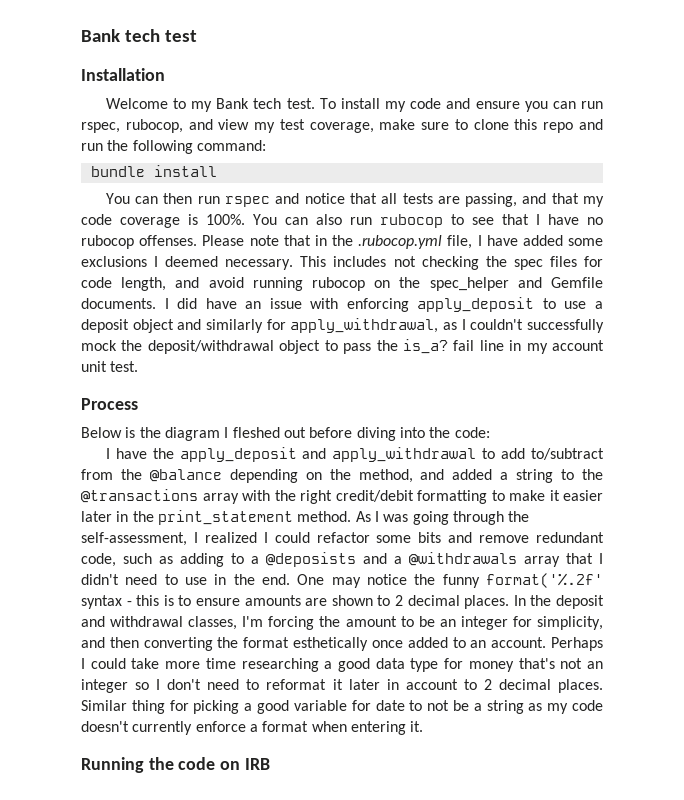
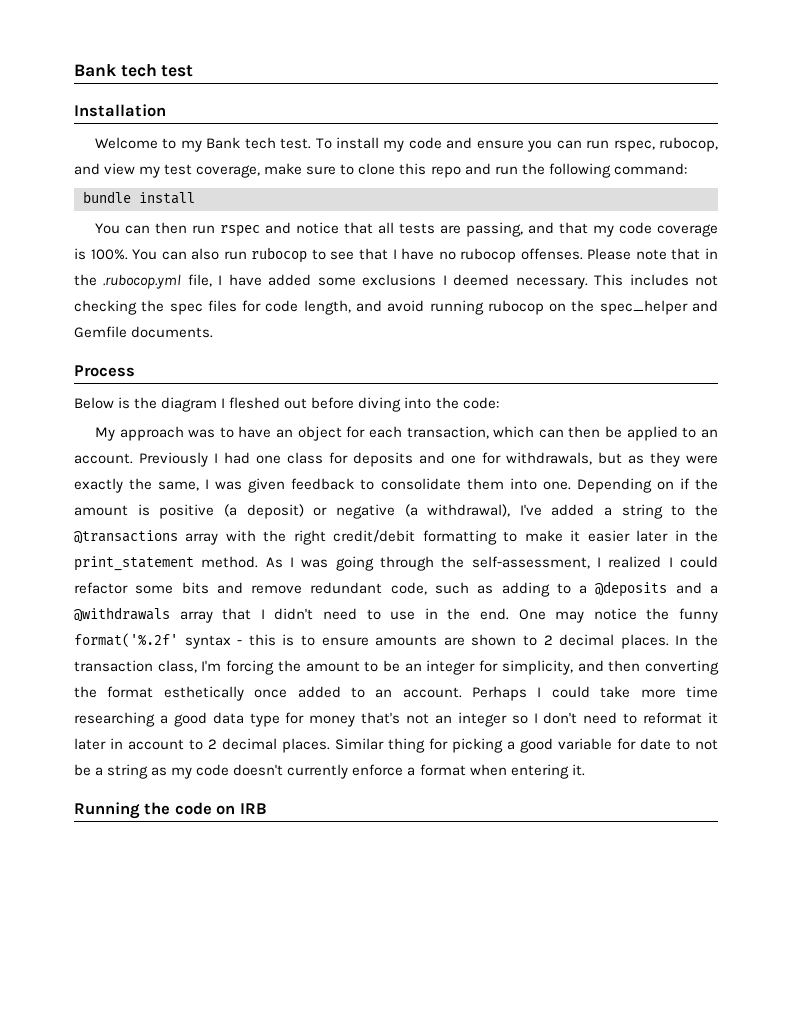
- I did have an issue with enforcing apply_deposit to use a deposit object and similarly for apply_withdrawal, as I couldn't successfully mock the deposit/withdrawal object to pass the is_a? fail line in my account unit test.
- I have the apply_deposit and apply_withdrawal to add to/subtract from the @balance depending on the method, and added a string to the @transactions array with the right credit/debit formatting to make it easier later in the print_statement method.
+ My approach was to have an object for each transaction, which can then be applied to an account. Previously I had one class for deposits and one for withdrawals, but as they were exactly the same, I was given feedback to consolidate them into one. Depending on if the amount is positive (a deposit) or negative (a withdrawal), I've added a string to the @transactions array with the right credit/debit formatting to make it easier later in the print_statement method.
- As I was going through the self-assessment, I realized I could refactor some bits and remove redundant code, such as adding to a @deposists and a @withdrawals array that I didn't need to use in the end.
+ As I was going through the self-assessment, I realized I could refactor some bits and remove redundant code, such as adding to a @deposits and a @withdrawals array that I didn't need to use in the end.
- In the deposit and withdrawal classes, I'm forcing the amount to be an integer for simplicity, and then converting the format esthetically once added to an account.
+ In the transaction class, I'm forcing the amount to be an integer for simplicity, and then converting the format esthetically once added to an account.

